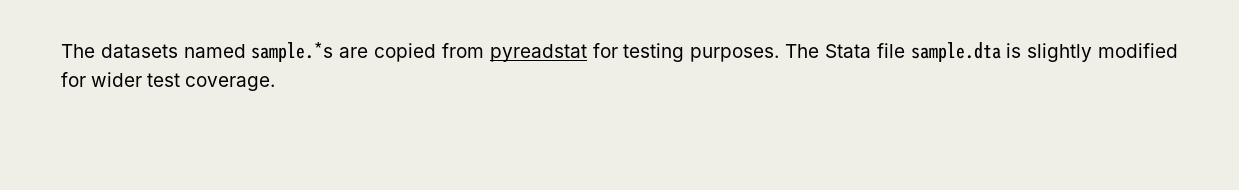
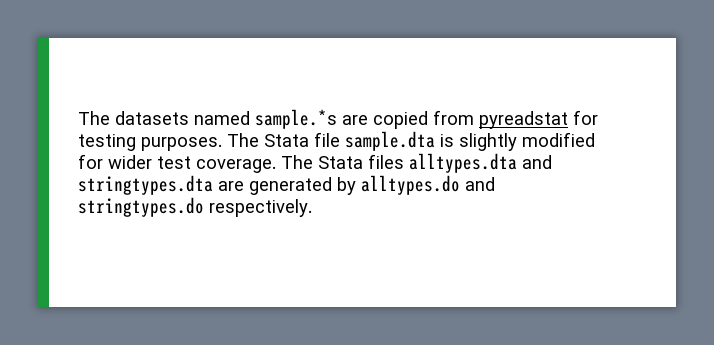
+ The Stata files alltypes.dta and stringtypes.dta are generated by alltypes.do and stringtypes.do respectively.

